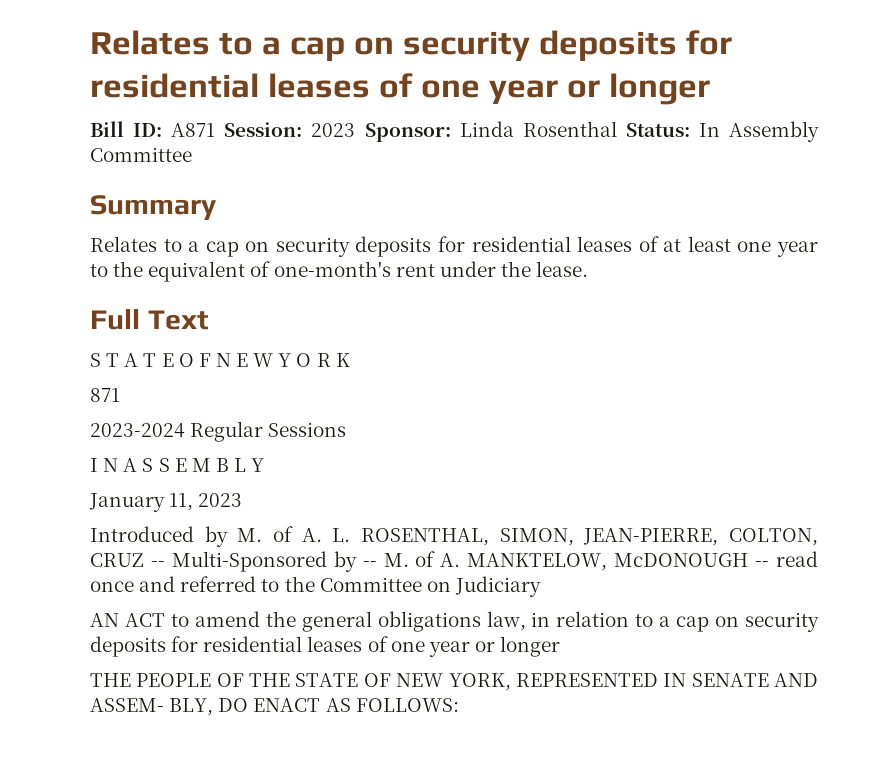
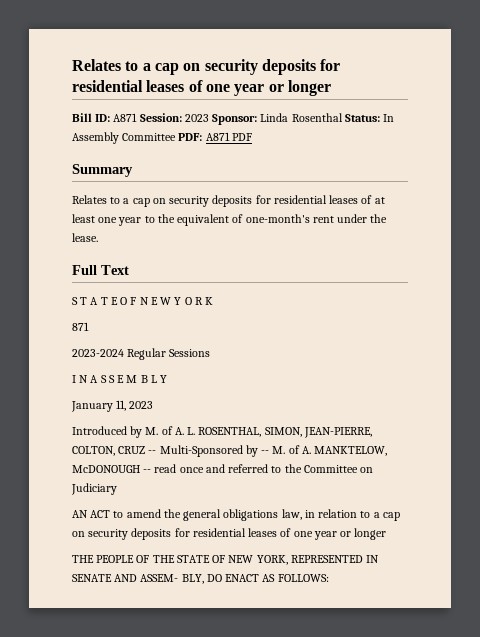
- Bill ID: A871 Session: 2023 Sponsor: Linda Rosenthal Status: In Assembly Committee
+ Bill ID: A871 Session: 2023 Sponsor: Linda Rosenthal Status: In Assembly Committee PDF: A871 PDF

